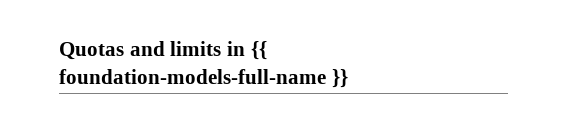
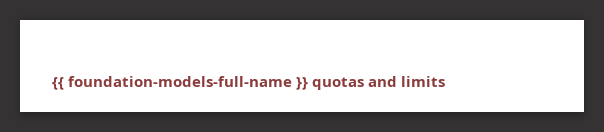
- Quotas and limits in {{ foundation-models-full-name }}
+ {{ foundation-models-full-name }} quotas and limits

